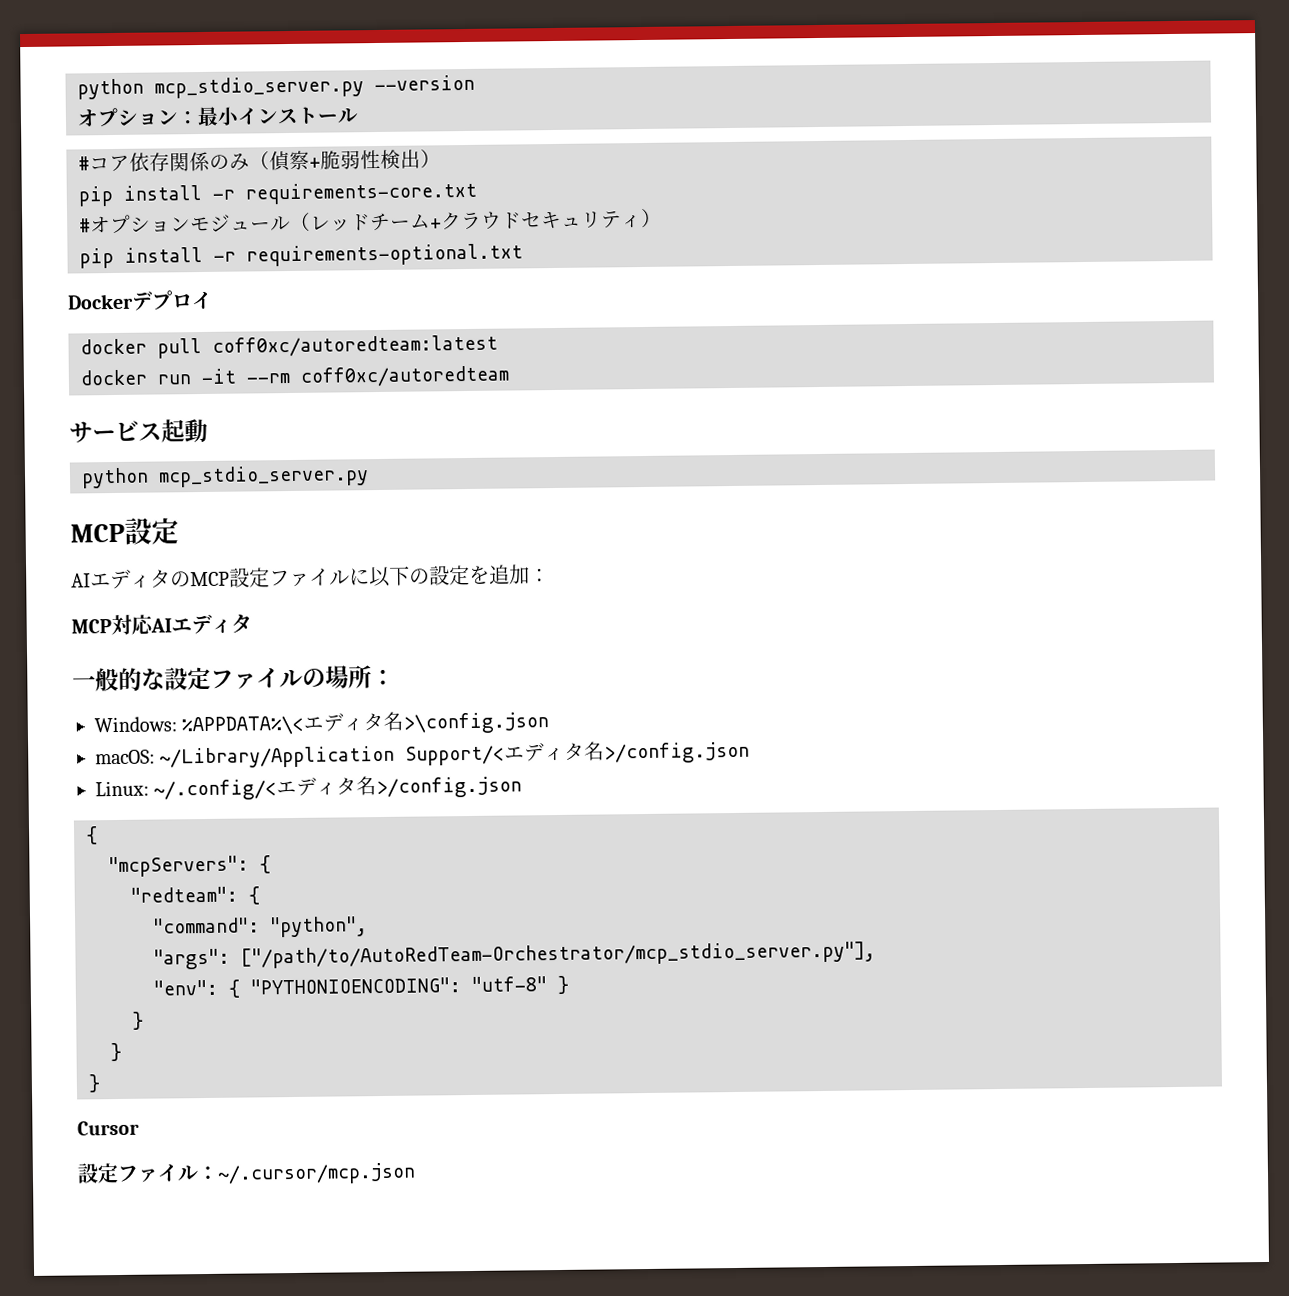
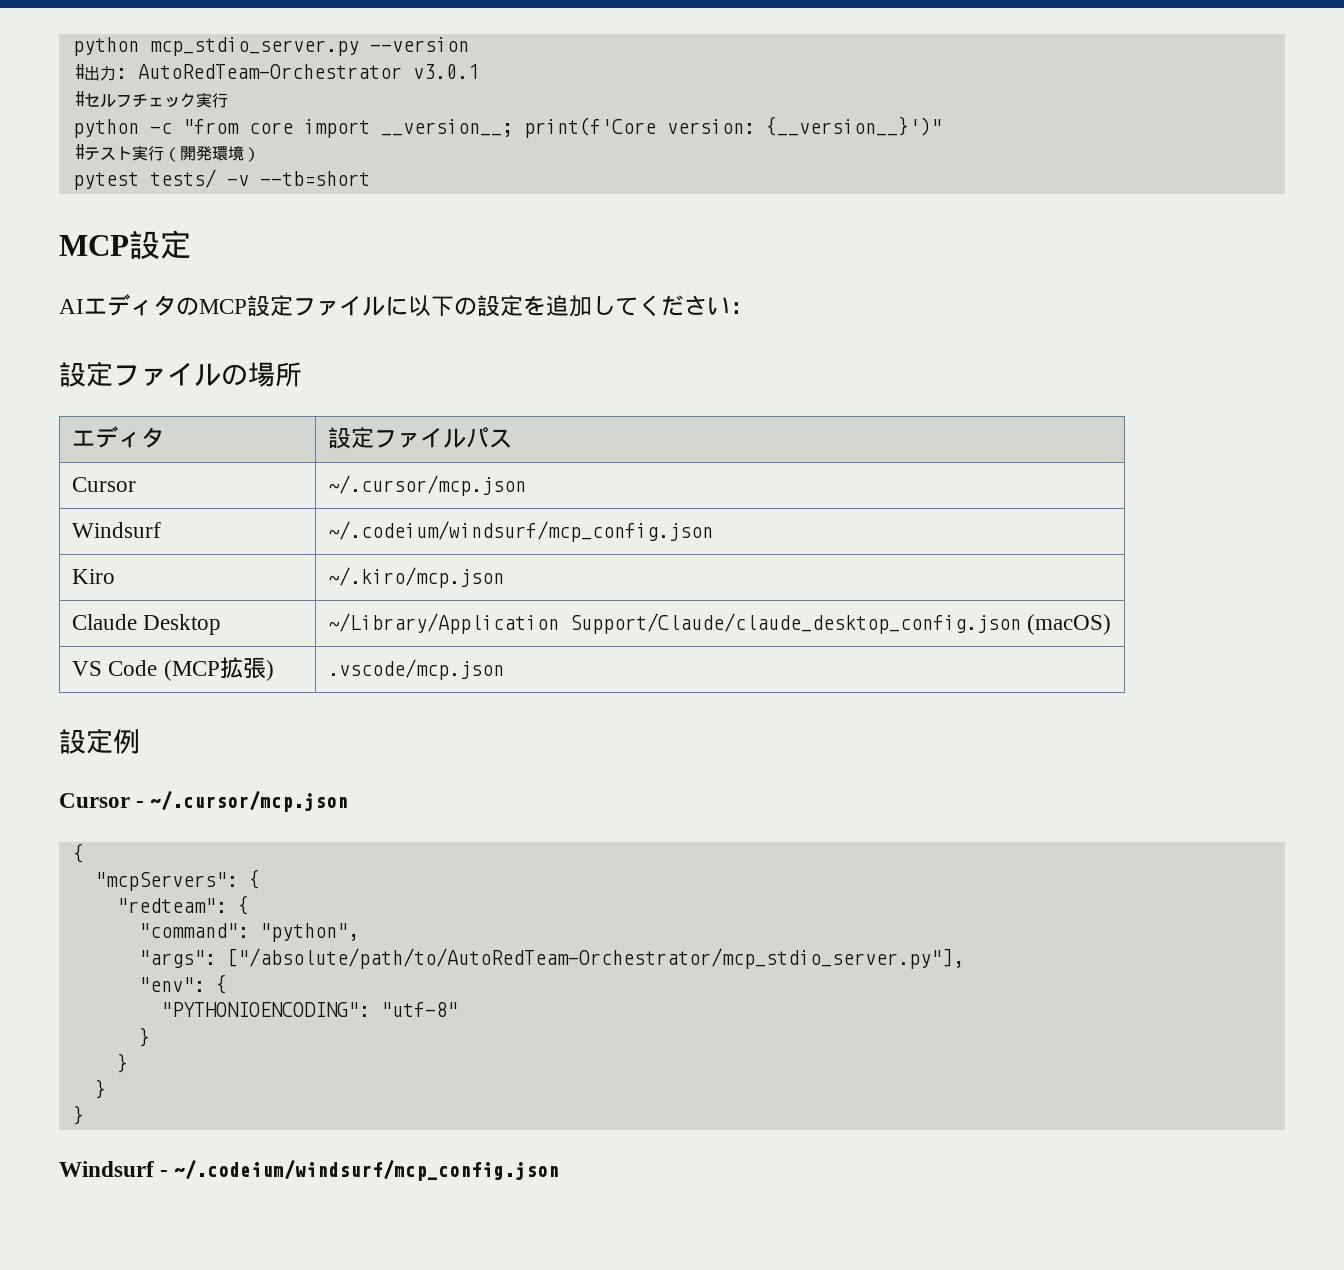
- オプション：最小インストール
- #コア依存関係のみ（偵察+脆弱性検出）
- pip install -r requirements-core.txt
- #オプションモジュール（レッドチーム+クラウドセキュリティ）
- pip install -r requirements-optional.txt
- Dockerデプロイ
- docker pull coff0xc/autoredteam:latest
- docker run -it --rm coff0xc/autoredteam
- サービス起動
- python mcp_stdio_server.py
+ #出力: AutoRedTeam-Orchestrator v3.0.1
+ #セルフチェック実行
+ python -c "from core import __version__; print(f'Core version: {__version__}')"
+ #テスト実行（開発環境）
+ pytest tests/ -v --tb=short
- AIエディタのMCP設定ファイルに以下の設定を追加：
- MCP対応AIエディタ
- 一般的な設定ファイルの場所：
- Windows: %APPDATA%\<エディタ名>\config.json
- macOS: ~/Library/Application Support/<エディタ名>/config.json
- Linux: ~/.config/<エディタ名>/config.json
+ AIエディタのMCP設定ファイルに以下の設定を追加してください：
+ 設定ファイルの場所
+ エディタ | 設定ファイルパス
+ Cursor | ~/.cursor/mcp.json
+ Windsurf | ~/.codeium/windsurf/mcp_config.json
+ Kiro | ~/.kiro/mcp.json
+ Claude Desktop | ~/Library/Application Support/Claude/claude_desktop_config.json (macOS)
+ VS Code (MCP拡張) | .vscode/mcp.json
+ 設定例
+ Cursor - ~/.cursor/mcp.json
- "args": ["/path/to/AutoRedTeam-Orchestrator/mcp_stdio_server.py"],
+ "args": ["/absolute/path/to/AutoRedTeam-Orchestrator/mcp_stdio_server.py"],
- "env": { "PYTHONIOENCODING": "utf-8" }
+ "env": {
+ "PYTHONIOENCODING": "utf-8"
+ }
- Cursor
- 設定ファイル：~/.cursor/mcp.json
+ Windsurf - ~/.codeium/windsurf/mcp_config.json

